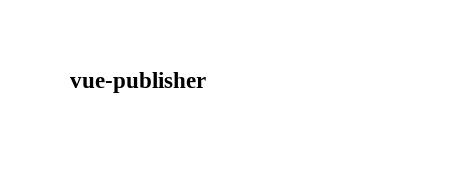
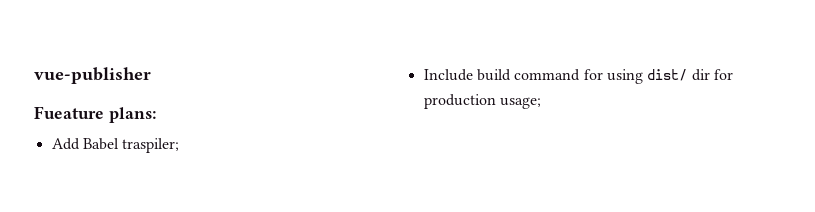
+ Fueature plans:
+ Add Babel traspiler;
+ Include build command for using dist/ dir for production usage;

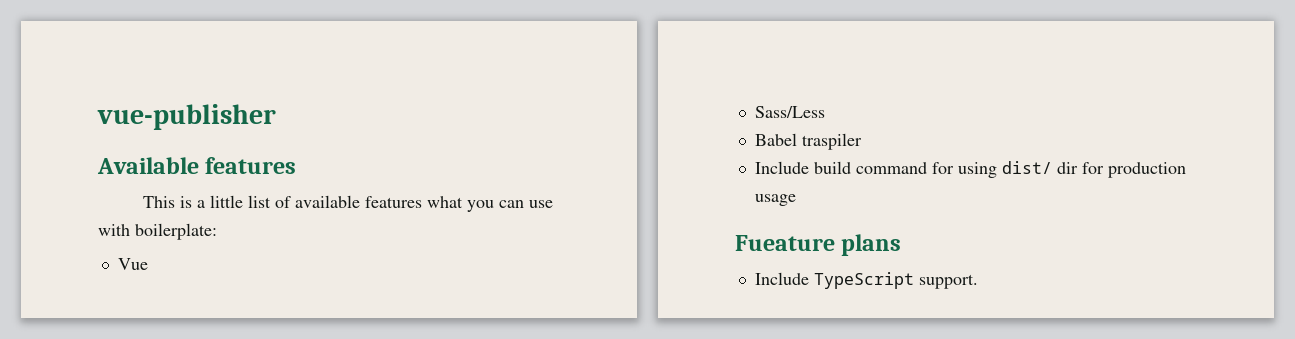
- Fueature plans:
- Add Babel traspiler;
+ Available features
+ This is a little list of available features what you can use with boilerplate:
+ Vue
+ Sass/Less
+ Babel traspiler
- Include build command for using dist/ dir for production usage;
+ Include build command for using dist/ dir for production usage
+ Fueature plans
+ Include TypeScript support.

